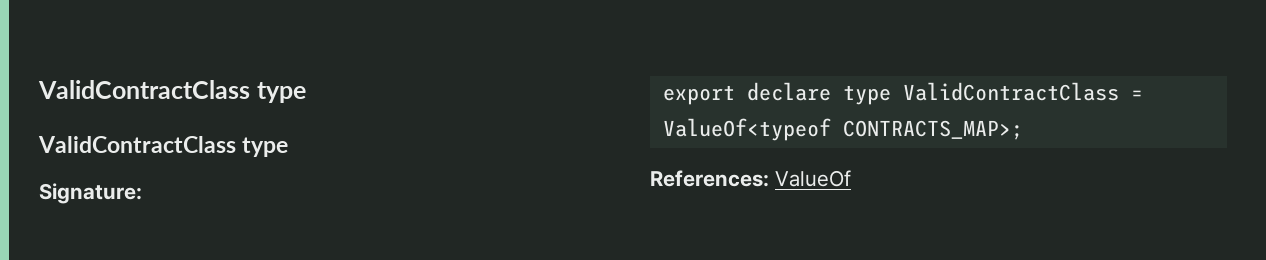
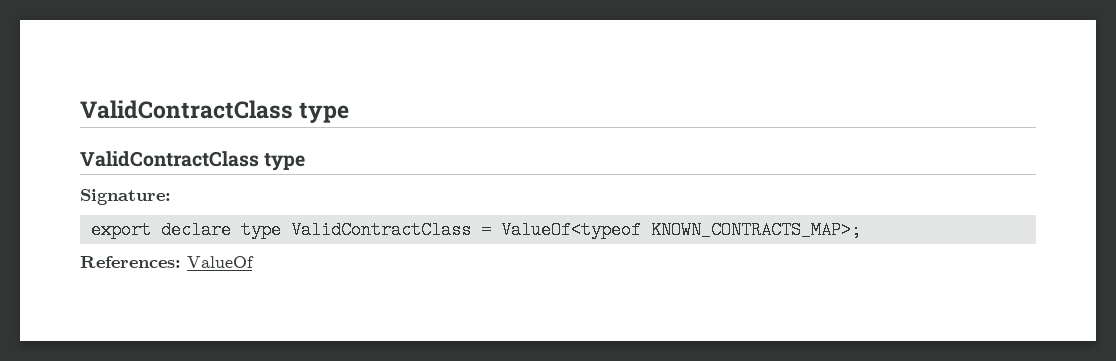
- export declare type ValidContractClass = ValueOf<typeof CONTRACTS_MAP>;
+ export declare type ValidContractClass = ValueOf<typeof KNOWN_CONTRACTS_MAP>;

